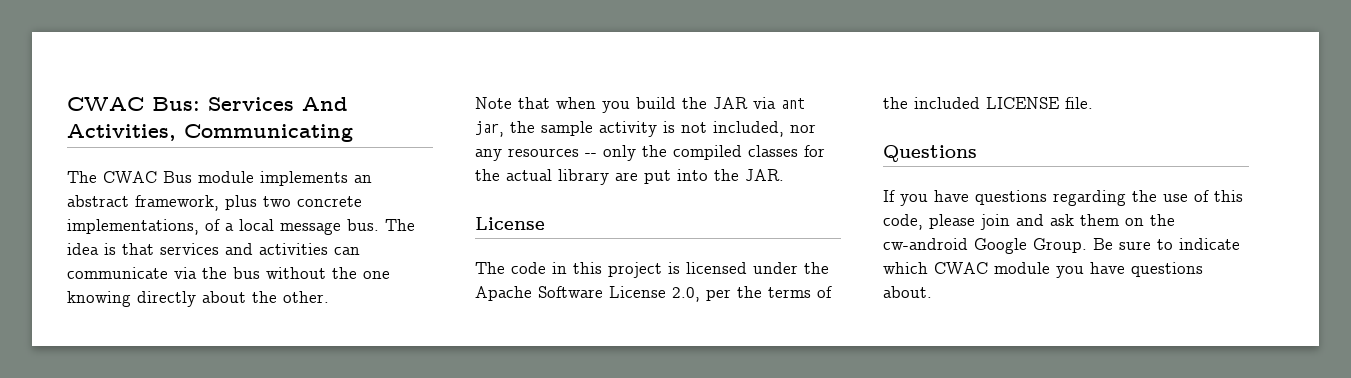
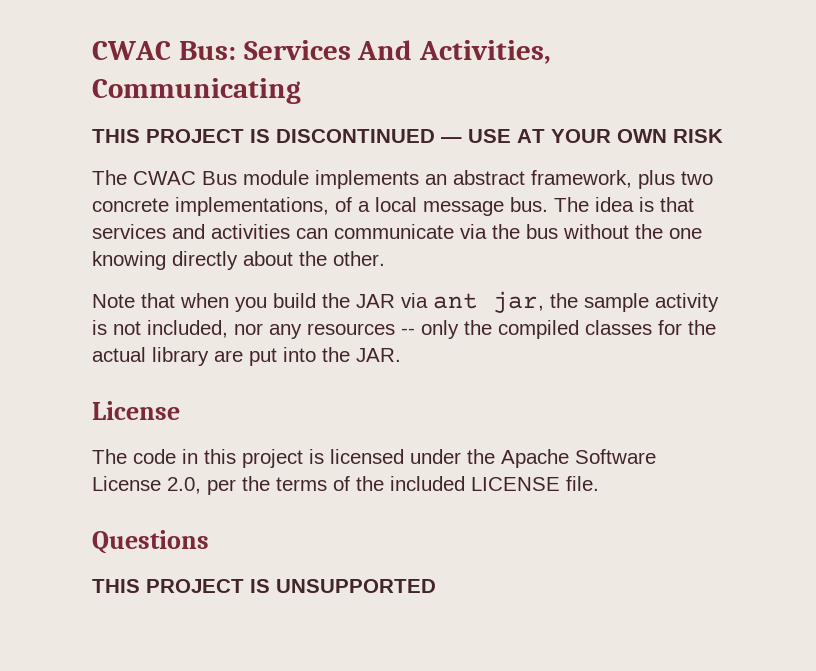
+ THIS PROJECT IS DISCONTINUED — USE AT YOUR OWN RISK
- If you have questions regarding the use of this code, please join and ask them on the cw-android Google Group. Be sure to indicate which CWAC module you have questions about.
+ THIS PROJECT IS UNSUPPORTED

